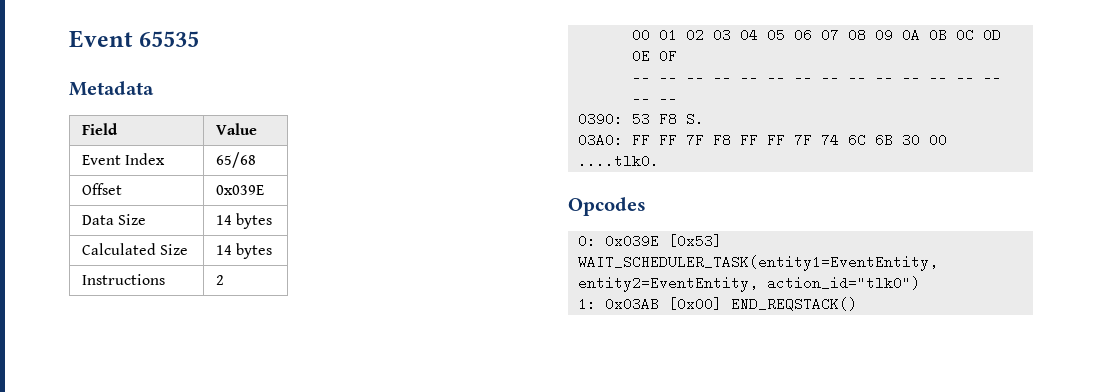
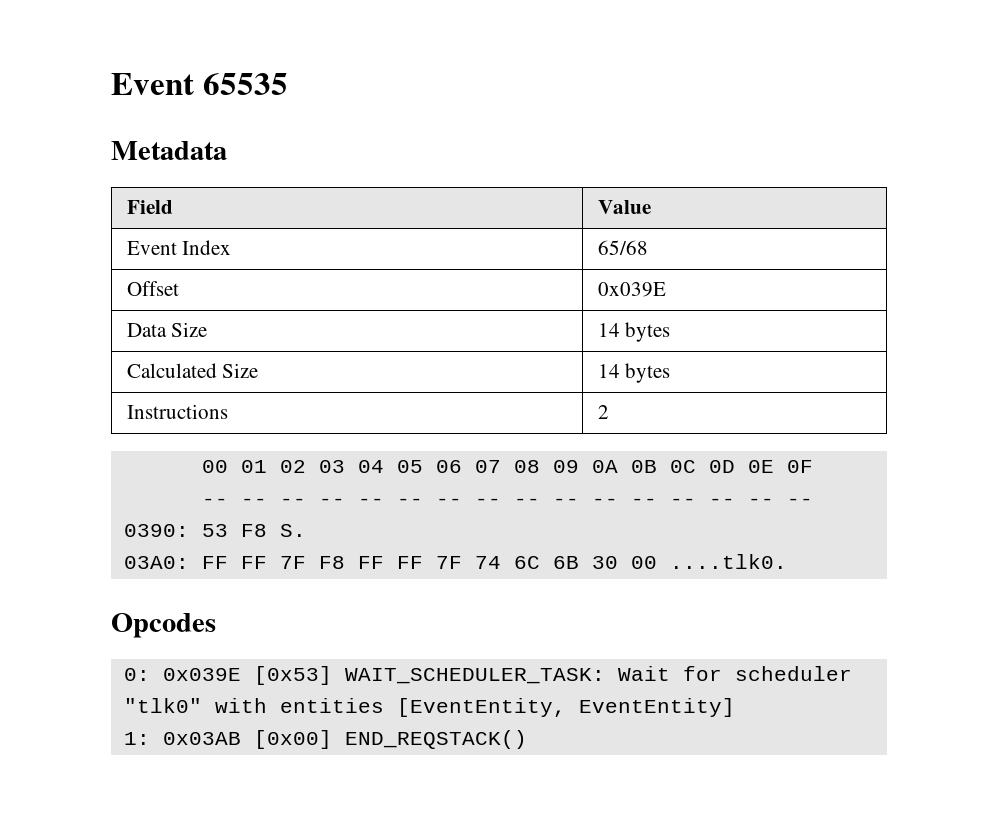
- 0: 0x039E [0x53] WAIT_SCHEDULER_TASK(entity1=EventEntity, entity2=EventEntity, action_id="tlk0")
+ 0: 0x039E [0x53] WAIT_SCHEDULER_TASK: Wait for scheduler "tlk0" with entities [EventEntity, EventEntity]

